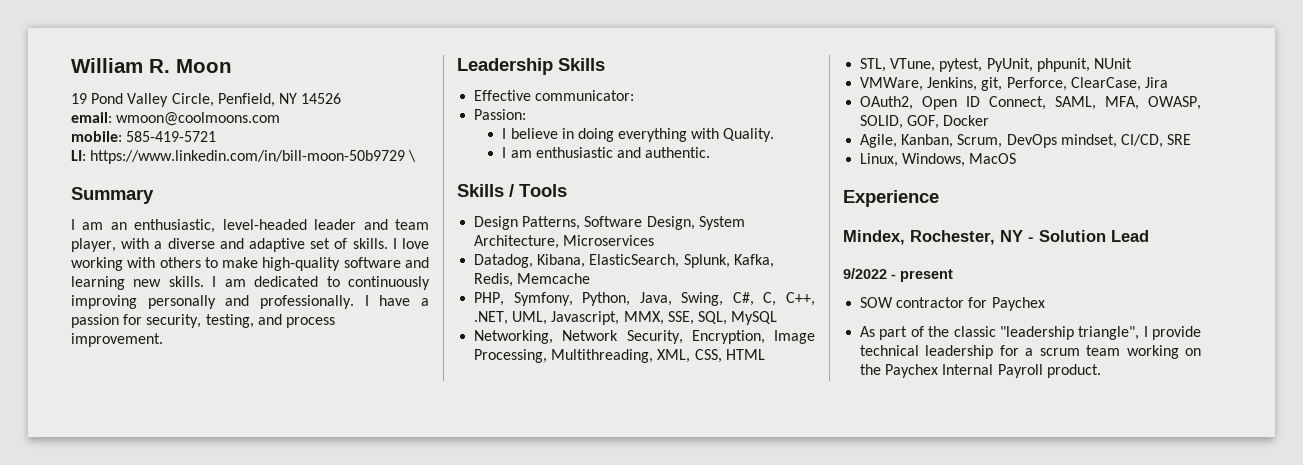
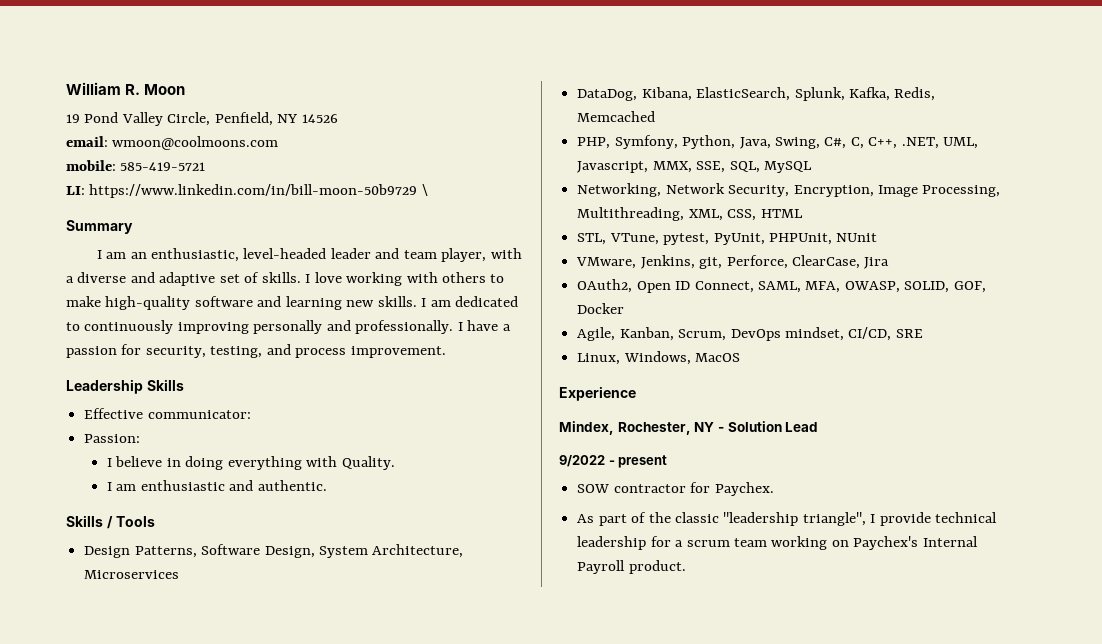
- Datadog, Kibana, ElasticSearch, Splunk, Kafka, Redis, Memcache
+ DataDog, Kibana, ElasticSearch, Splunk, Kafka, Redis, Memcached
- STL, VTune, pytest, PyUnit, phpunit, NUnit
+ STL, VTune, pytest, PyUnit, PHPUnit, NUnit
- VMWare, Jenkins, git, Perforce, ClearCase, Jira
+ VMware, Jenkins, git, Perforce, ClearCase, Jira
- SOW contractor for Paychex
+ SOW contractor for Paychex.
- As part of the classic "leadership triangle", I provide technical leadership for a scrum team working on the Paychex Internal Payroll product.
+ As part of the classic "leadership triangle", I provide technical leadership for a scrum team working on Paychex's Internal Payroll product.

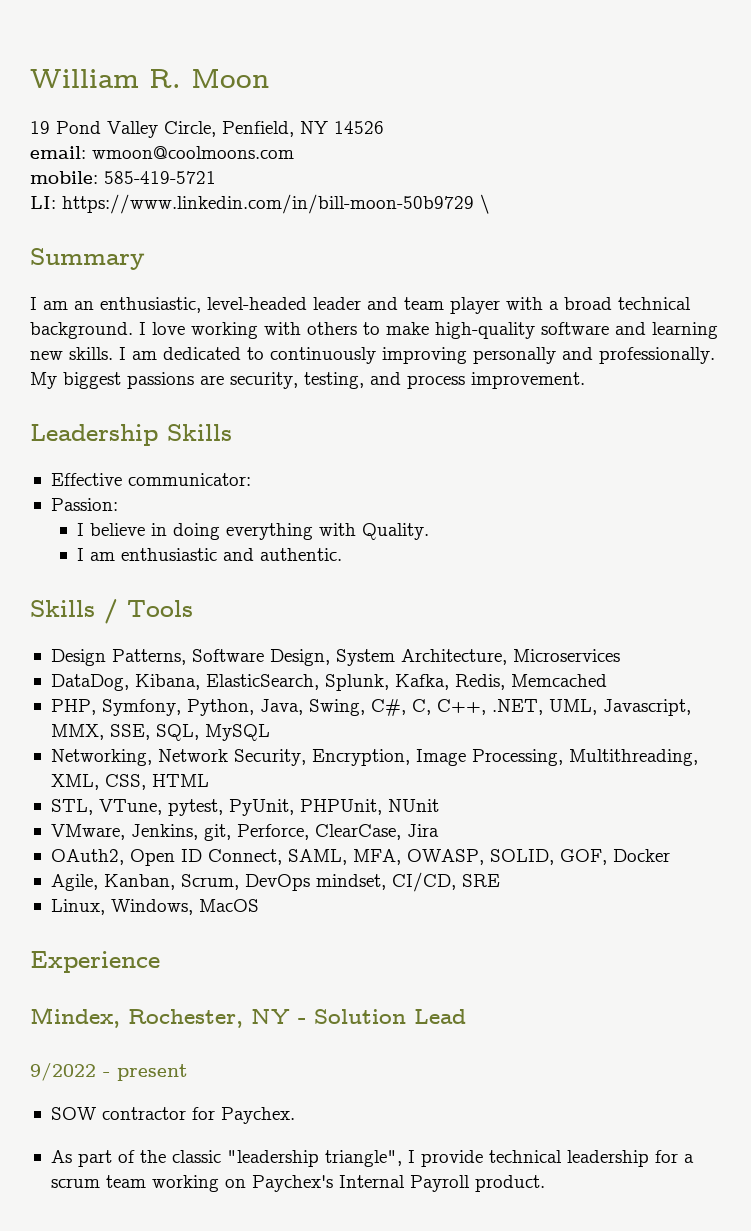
- I am an enthusiastic, level-headed leader and team player, with a diverse and adaptive set of skills.
+ I am an enthusiastic, level-headed leader and team player with a broad technical background.
- I have a passion for security, testing, and process improvement.
+ My biggest passions are security, testing, and process improvement.

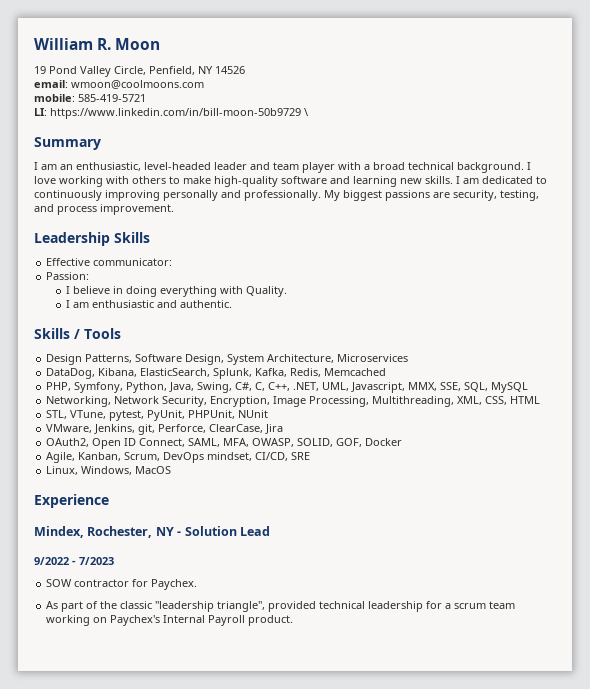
- 9/2022 - present
+ 9/2022 - 7/2023
- As part of the classic "leadership triangle", I provide technical leadership for a scrum team working on Paychex's Internal Payroll product.
+ As part of the classic "leadership triangle", provided technical leadership for a scrum team working on Paychex's Internal Payroll product.

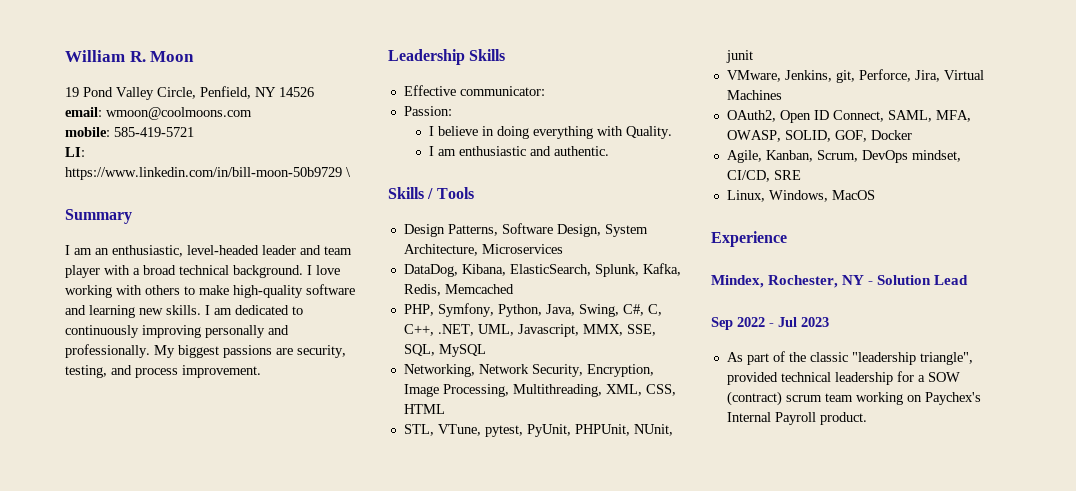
- STL, VTune, pytest, PyUnit, PHPUnit, NUnit
+ STL, VTune, pytest, PyUnit, PHPUnit, NUnit, junit
- VMware, Jenkins, git, Perforce, ClearCase, Jira
+ VMware, Jenkins, git, Perforce, Jira, Virtual Machines
- 9/2022 - 7/2023
- SOW contractor for Paychex.
+ Sep 2022 - Jul 2023
- As part of the classic "leadership triangle", provided technical leadership for a scrum team working on Paychex's Internal Payroll product.
+ As part of the classic "leadership triangle", provided technical leadership for a SOW (contract) scrum team working on Paychex's Internal Payroll product.

